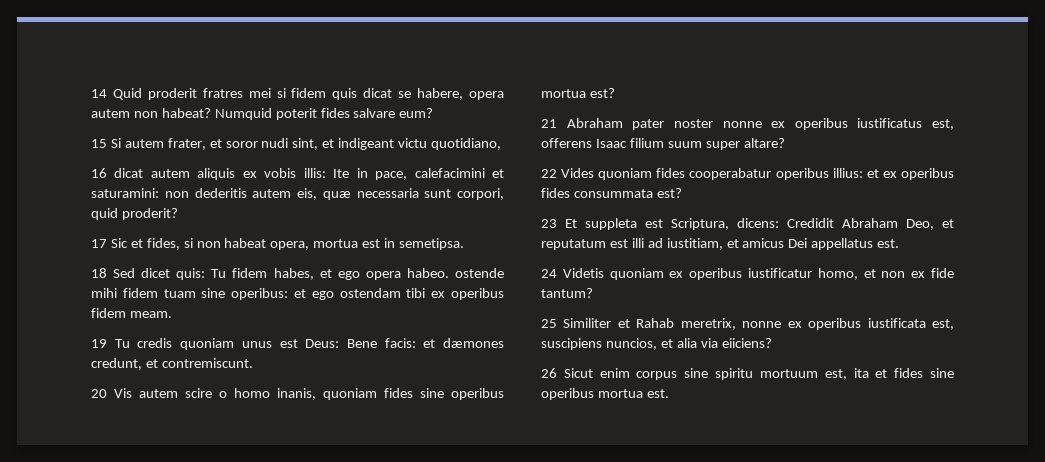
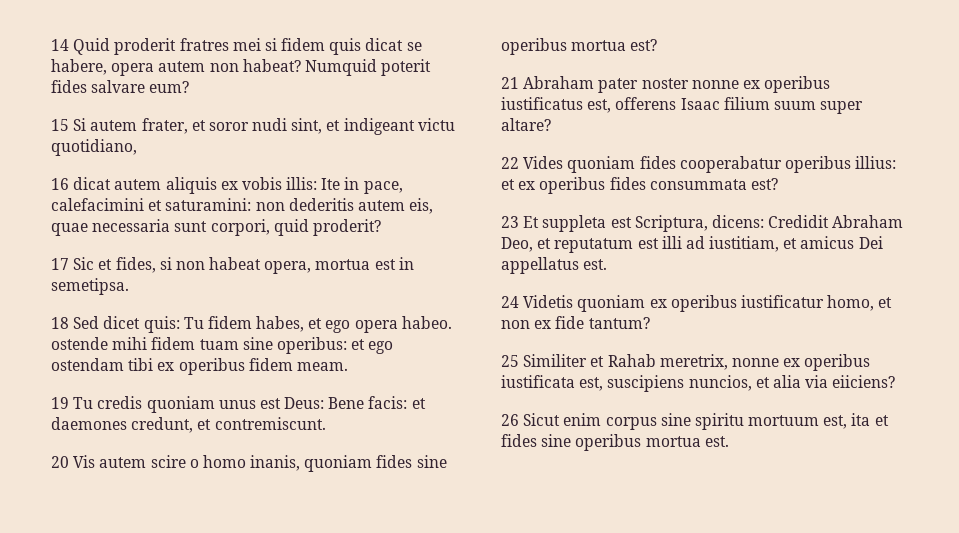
- 16 dicat autem aliquis ex vobis illis: Ite in pace, calefacimini et saturamini: non dederitis autem eis, quæ necessaria sunt corpori, quid proderit?
+ 16 dicat autem aliquis ex vobis illis: Ite in pace, calefacimini et saturamini: non dederitis autem eis, quae necessaria sunt corpori, quid proderit?
- 19 Tu credis quoniam unus est Deus: Bene facis: et dæmones credunt, et contremiscunt.
+ 19 Tu credis quoniam unus est Deus: Bene facis: et daemones credunt, et contremiscunt.

